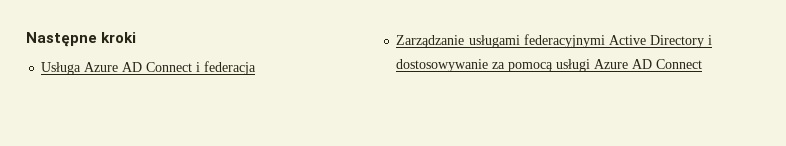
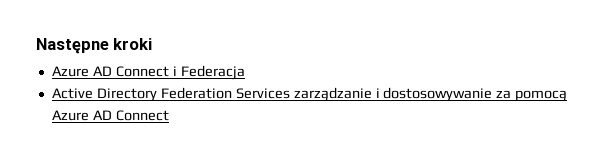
- Usługa Azure AD Connect i federacja
- Zarządzanie usługami federacyjnymi Active Directory i dostosowywanie za pomocą usługi Azure AD Connect
+ Azure AD Connect i Federacja
+ Active Directory Federation Services zarządzanie i dostosowywanie za pomocą Azure AD Connect

